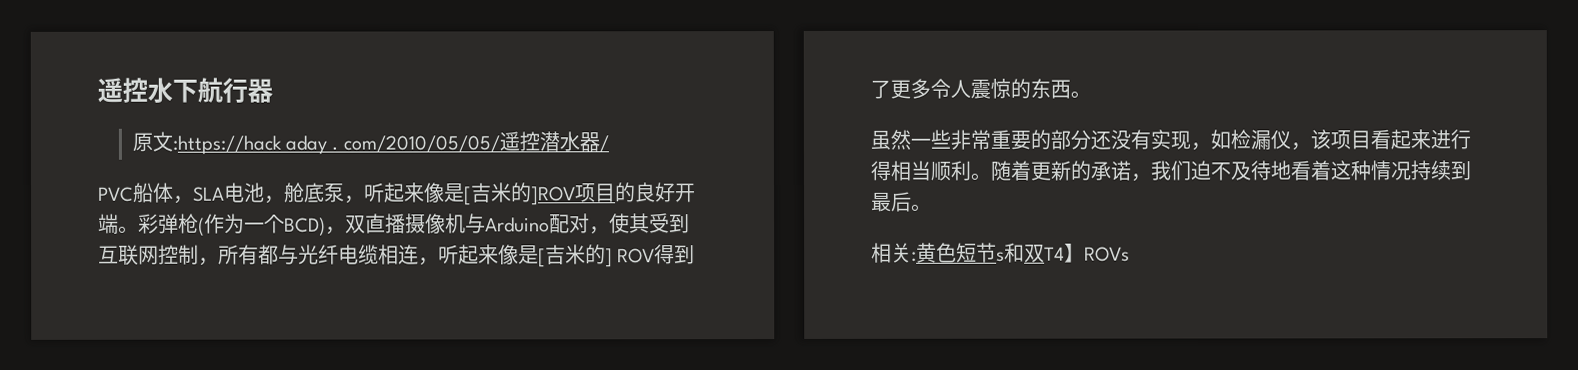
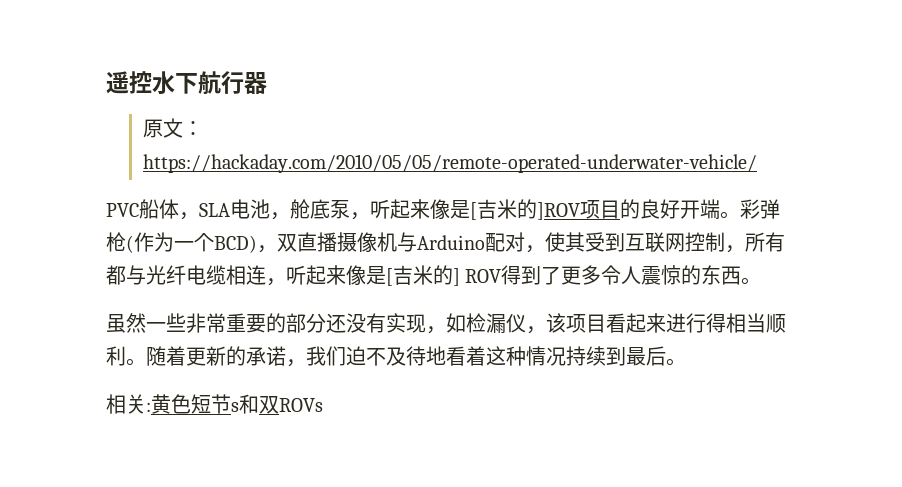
- 原文:https://hack aday . com/2010/05/05/遥控潜水器/
+ 原文：https://hackaday.com/2010/05/05/remote-operated-underwater-vehicle/
- 相关:黄色短节s和双T4】ROVs
+ 相关:黄色短节s和双ROVs

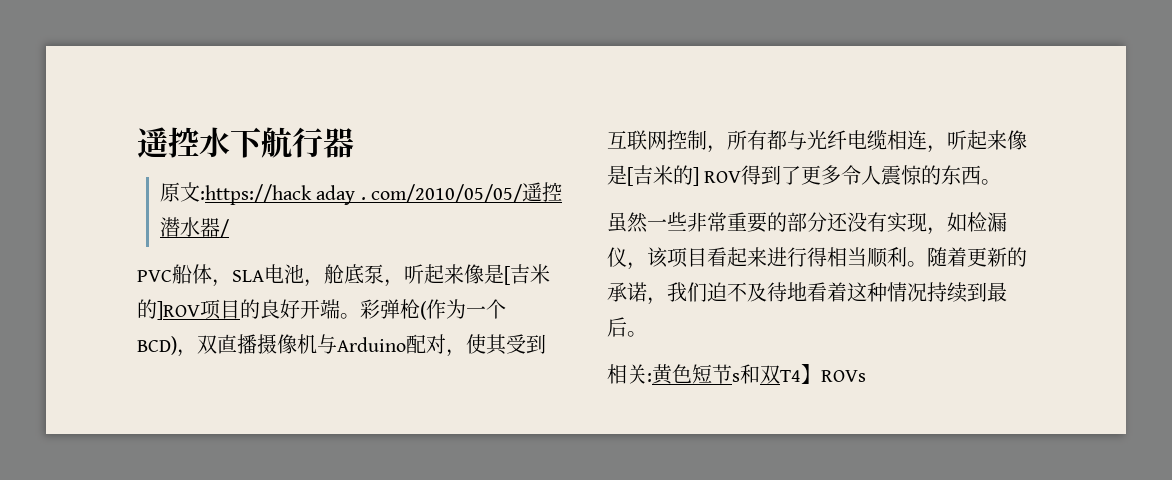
- 原文：https://hackaday.com/2010/05/05/remote-operated-underwater-vehicle/
+ 原文:https://hack aday . com/2010/05/05/遥控潜水器/
- 相关:黄色短节s和双ROVs
+ 相关:黄色短节s和双T4】ROVs

